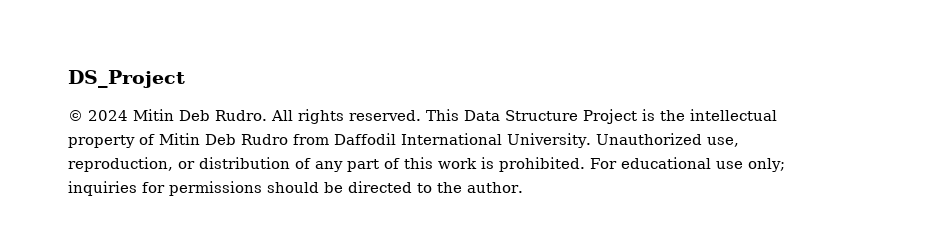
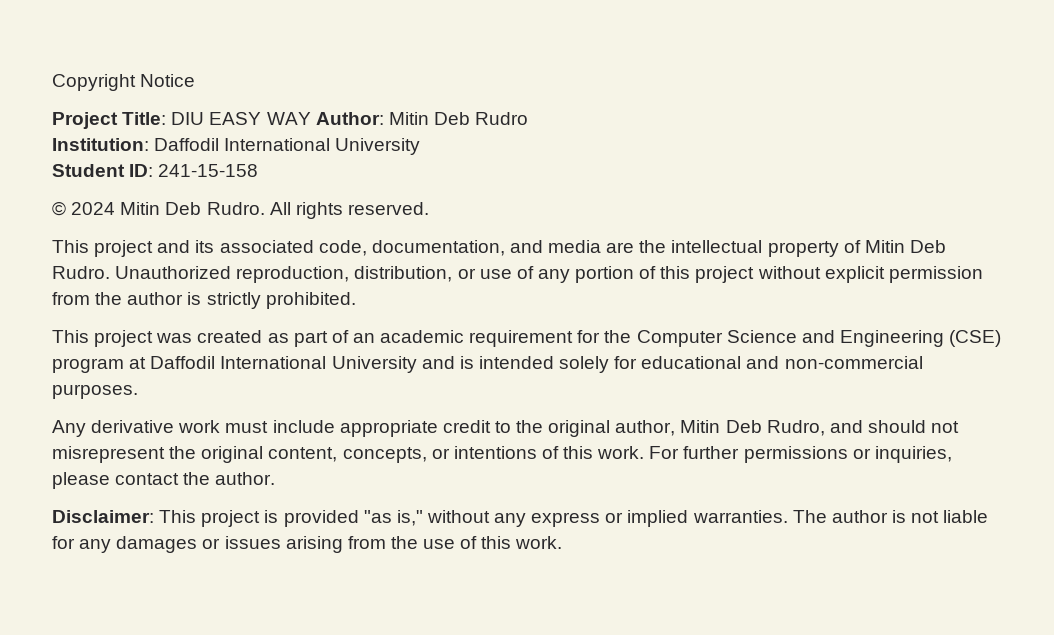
- DS_Project
+ Copyright Notice
+ Project Title: DIU EASY WAY Author: Mitin Deb Rudro
+ Institution: Daffodil International University
+ Student ID: 241-15-158
- All rights reserved. This Data Structure Project is the intellectual property of Mitin Deb Rudro from Daffodil International University. Unauthorized use, reproduction, or distribution of any part of this work is prohibited. For educational use only; inquiries for permissions should be directed to the author.
+ All rights reserved.
+ This project and its associated code, documentation, and media are the intellectual property of Mitin Deb Rudro. Unauthorized reproduction, distribution, or use of any portion of this project without explicit permission from the author is strictly prohibited.
+ This project was created as part of an academic requirement for the Computer Science and Engineering (CSE) program at Daffodil International University and is intended solely for educational and non-commercial purposes.
+ Any derivative work must include appropriate credit to the original author, Mitin Deb Rudro, and should not misrepresent the original content, concepts, or intentions of this work. For further permissions or inquiries, please contact the author.
+ Disclaimer: This project is provided "as is," without any express or implied warranties. The author is not liable for any damages or issues arising from the use of this work.

